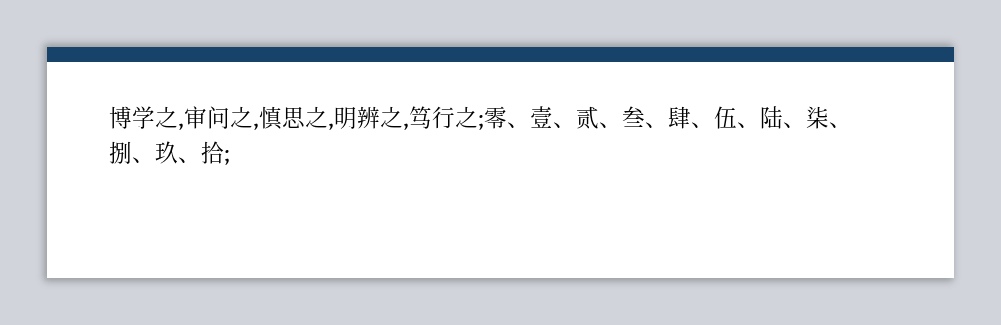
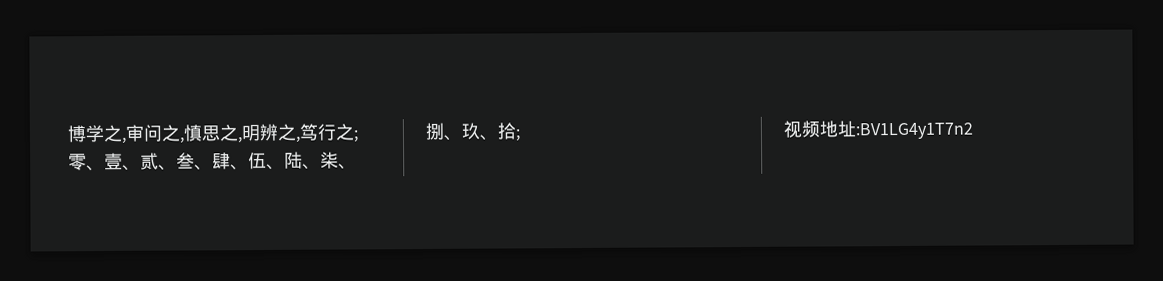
+ 视频地址:BV1LG4y1T7n2

